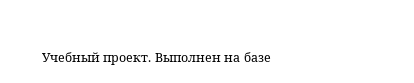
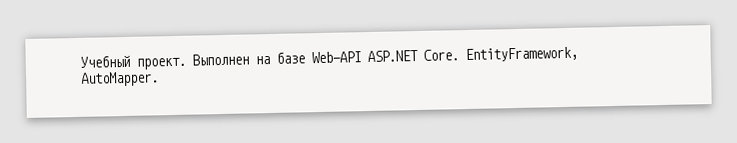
- Выполнен на базе
+ Выполнен на базе Web-API ASP.NET Core. EntityFramework, AutoMapper.

